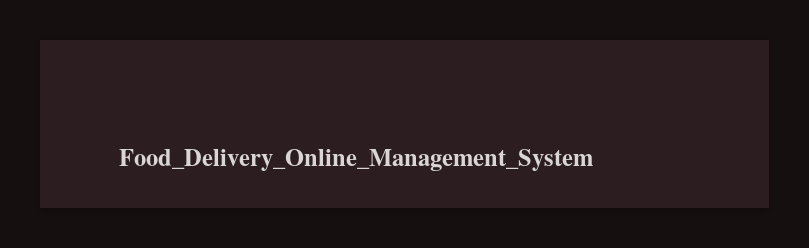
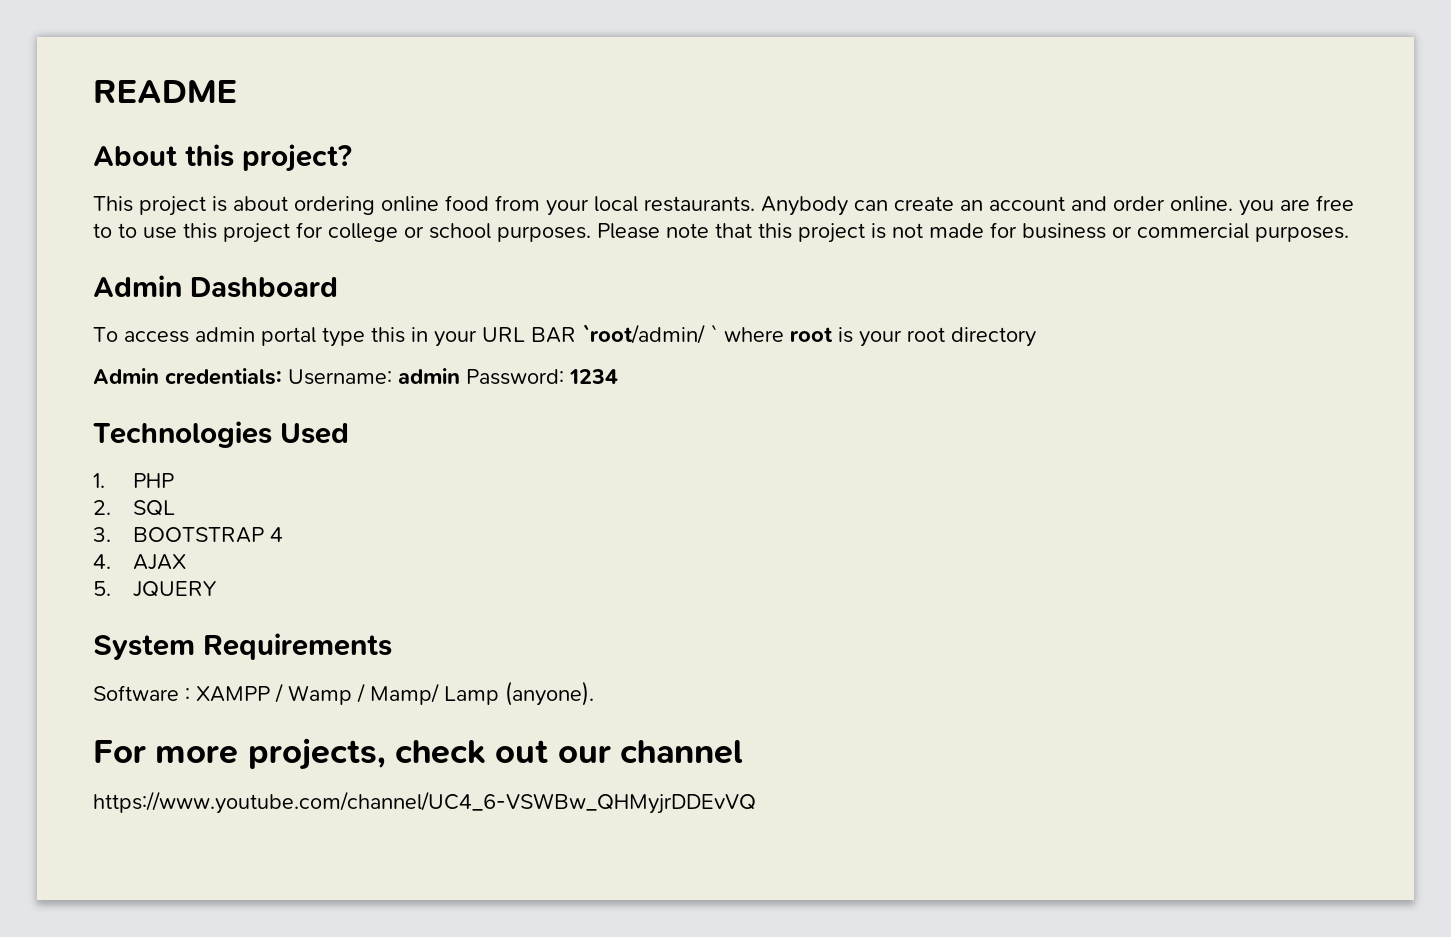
- Food_Delivery_Online_Management_System
+ README
+ About this project?
+ This project is about ordering online food from your local restaurants. Anybody can create an account and order online. you are free to to use this project for college or school purposes. Please note that this project is not made for business or commercial purposes.
+ Admin Dashboard
+ To access admin portal type this in your URL BAR `root/admin/ ` where root is your root directory
+ Admin credentials: Username: admin Password: 1234
+ Technologies Used
+ 1. PHP
+ 2. SQL
+ 3. BOOTSTRAP 4
+ 4. AJAX
+ 5. JQUERY
+ System Requirements
+ Software : XAMPP / Wamp / Mamp/ Lamp (anyone).
+ For more projects, check out our channel
+ https://www.youtube.com/channel/UC4_6-VSWBw_QHMyjrDDEvVQ

